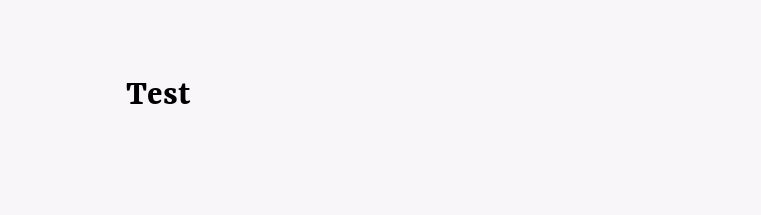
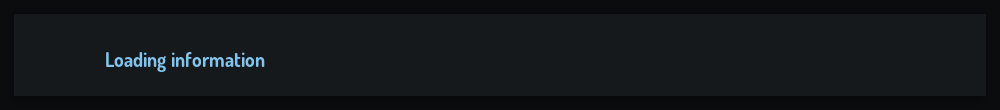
- Test
+ Loading information

